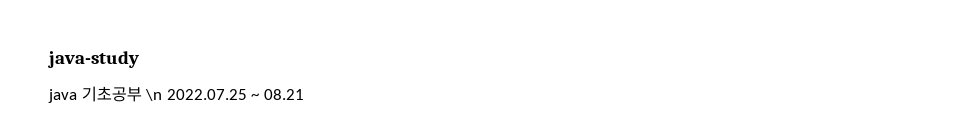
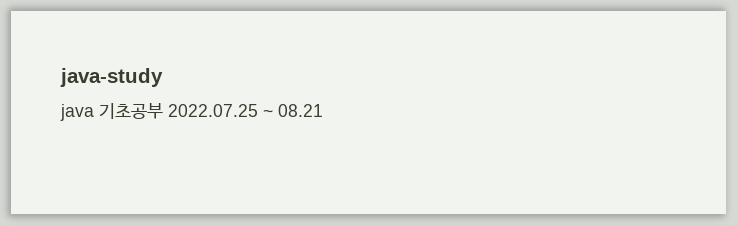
- java 기초공부 \n 2022.07.25 ~ 08.21
+ java 기초공부 2022.07.25 ~ 08.21

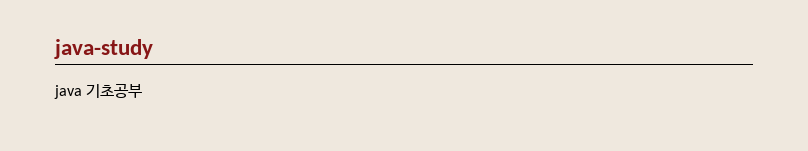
- java 기초공부 2022.07.25 ~ 08.21
+ java 기초공부

